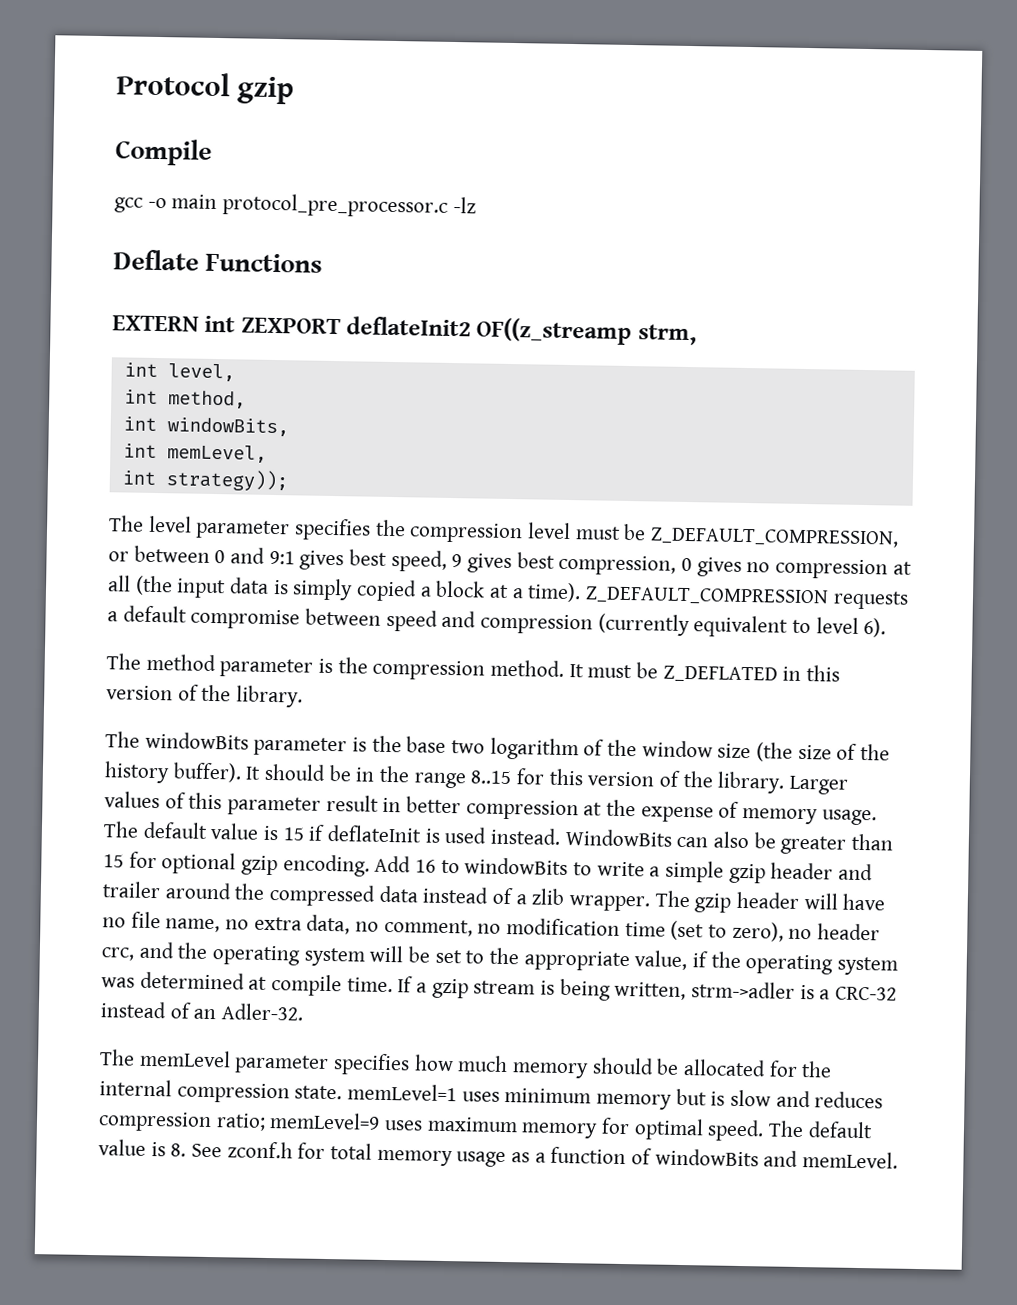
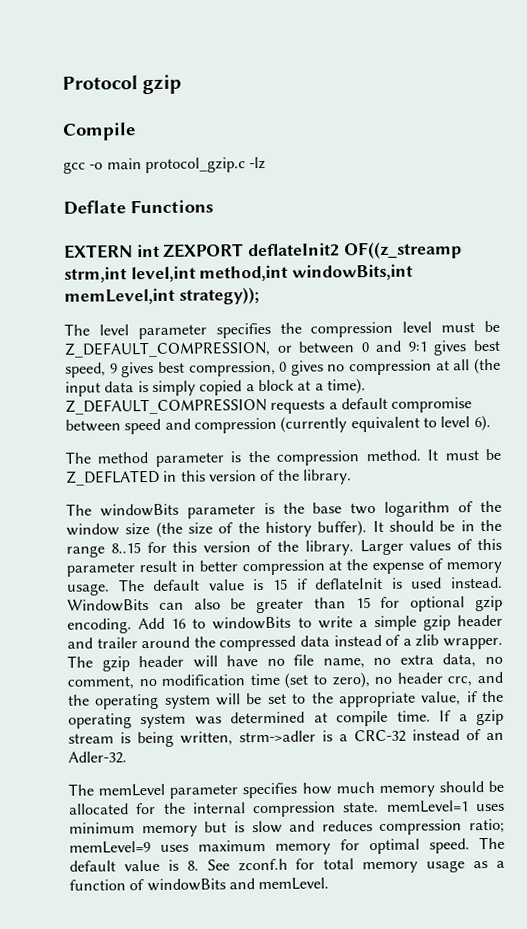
- gcc -o main protocol_pre_processor.c -lz
+ gcc -o main protocol_gzip.c -lz
- EXTERN int ZEXPORT deflateInit2 OF((z_streamp strm,
- int level,
- int method,
- int windowBits,
- int memLevel,
- int strategy));
+ EXTERN int ZEXPORT deflateInit2 OF((z_streamp strm,int level,int method,int windowBits,int memLevel,int strategy));

